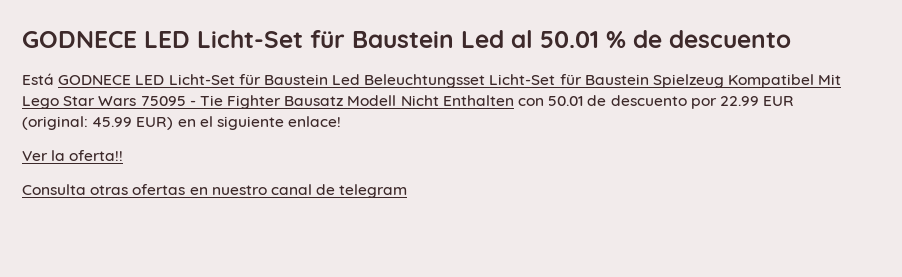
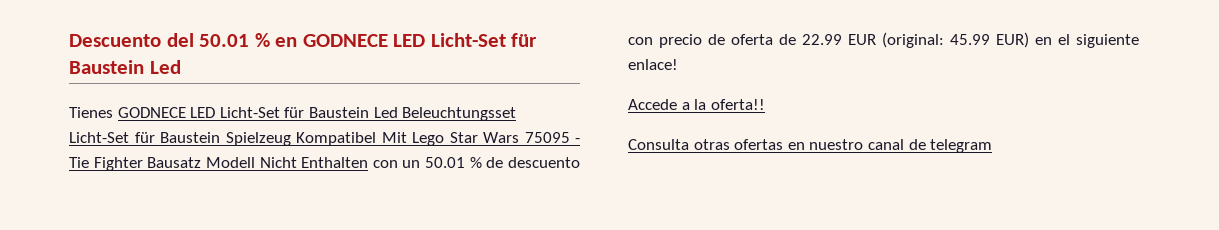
- GODNECE LED Licht-Set für Baustein Led al 50.01 % de descuento
- Está GODNECE LED Licht-Set für Baustein Led Beleuchtungsset Licht-Set für Baustein Spielzeug Kompatibel Mit Lego Star Wars 75095 - Tie Fighter Bausatz Modell Nicht Enthalten con 50.01 de descuento por 22.99 EUR (original: 45.99 EUR) en el siguiente enlace!
+ Descuento del 50.01 % en GODNECE LED Licht-Set für Baustein Led
+ Tienes GODNECE LED Licht-Set für Baustein Led Beleuchtungsset Licht-Set für Baustein Spielzeug Kompatibel Mit Lego Star Wars 75095 - Tie Fighter Bausatz Modell Nicht Enthalten con un 50.01 % de descuento con precio de oferta de 22.99 EUR (original: 45.99 EUR) en el siguiente enlace!
- Ver la oferta!!
+ Accede a la oferta!!

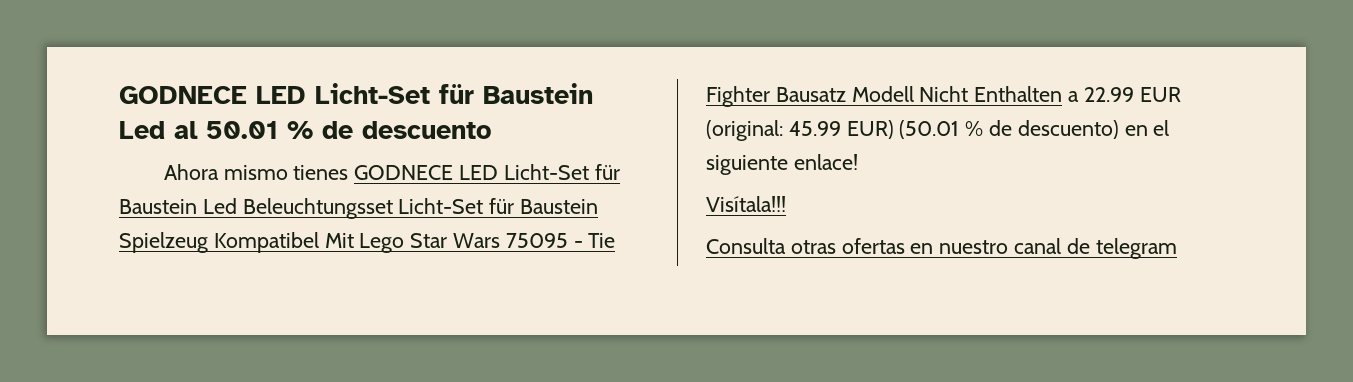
- Descuento del 50.01 % en GODNECE LED Licht-Set für Baustein Led
- Tienes GODNECE LED Licht-Set für Baustein Led Beleuchtungsset Licht-Set für Baustein Spielzeug Kompatibel Mit Lego Star Wars 75095 - Tie Fighter Bausatz Modell Nicht Enthalten con un 50.01 % de descuento con precio de oferta de 22.99 EUR (original: 45.99 EUR) en el siguiente enlace!
+ GODNECE LED Licht-Set für Baustein Led al 50.01 % de descuento
+ Ahora mismo tienes GODNECE LED Licht-Set für Baustein Led Beleuchtungsset Licht-Set für Baustein Spielzeug Kompatibel Mit Lego Star Wars 75095 - Tie Fighter Bausatz Modell Nicht Enthalten a 22.99 EUR (original: 45.99 EUR) (50.01 % de descuento) en el siguiente enlace!
- Accede a la oferta!!
+ Visítala!!!

